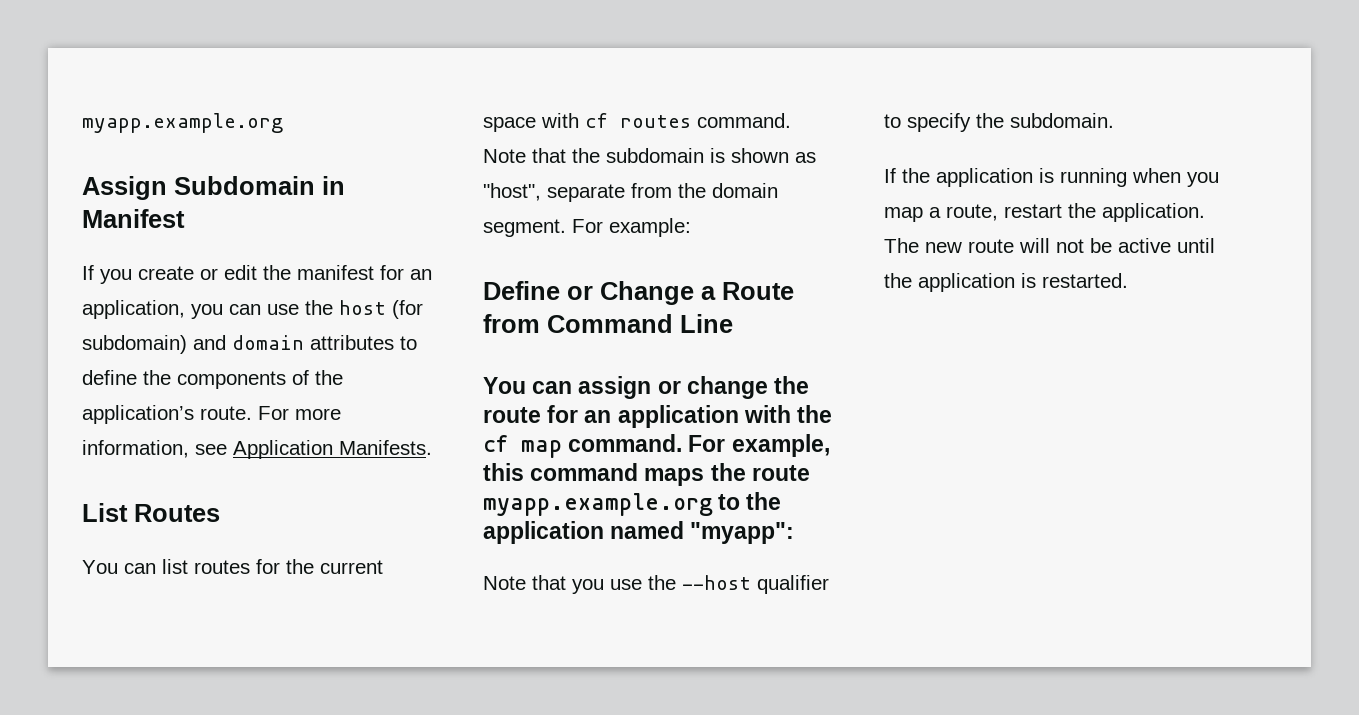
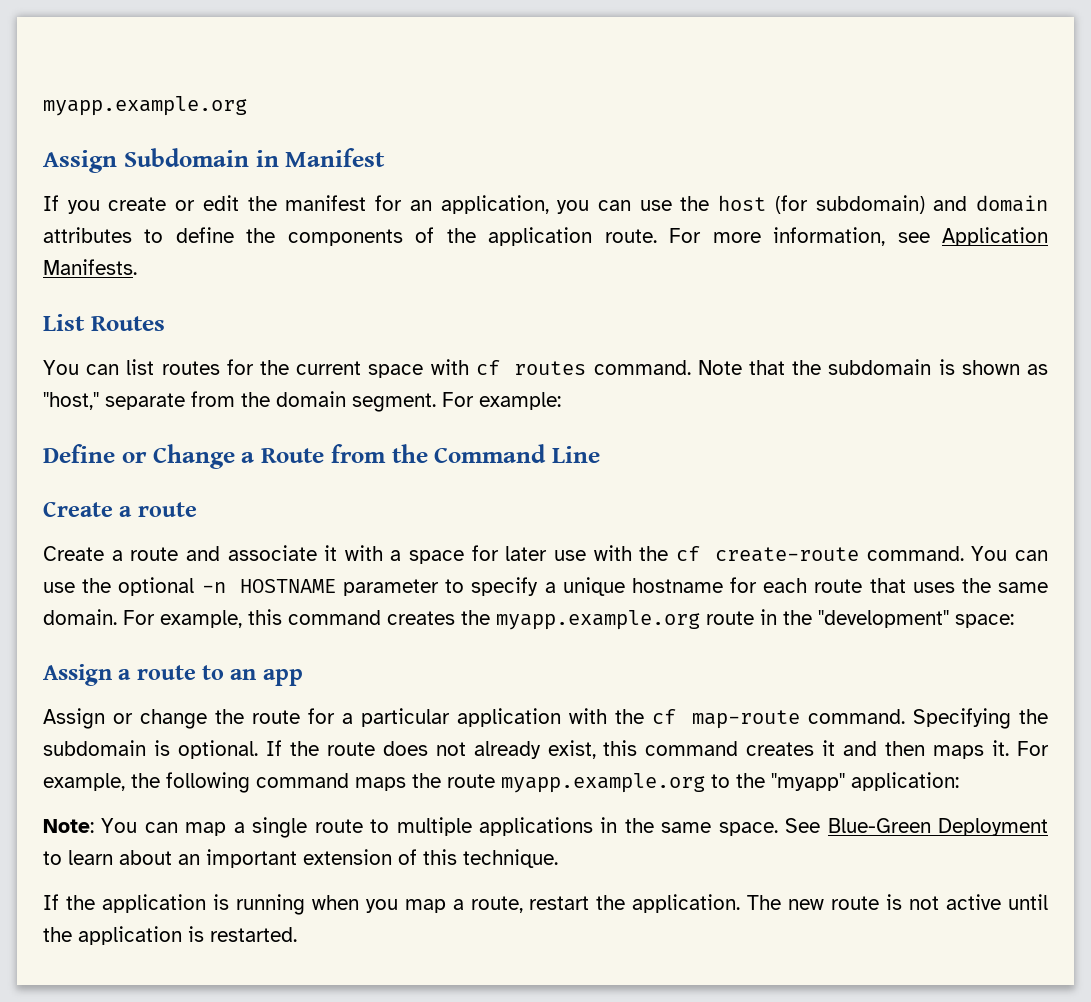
- If you create or edit the manifest for an application, you can use the host (for subdomain) and domain attributes to define the components of the application’s route.
+ If you create or edit the manifest for an application, you can use the host (for subdomain) and domain attributes to define the components of the application route.
- Note that the subdomain is shown as "host", separate from the domain segment.
+ Note that the subdomain is shown as "host," separate from the domain segment.
- Define or Change a Route from Command Line
- You can assign or change the route for an application with the cf map command. For example, this command maps the route myapp.example.org to the application named "myapp":
- Note that you use the --host qualifier to specify the subdomain.
+ Define or Change a Route from the Command Line
+ Create a route
+ Create a route and associate it with a space for later use with the cf create-route command. You can use the optional -n HOSTNAME parameter to specify a unique hostname for each route that uses the same domain. For example, this command creates the myapp.example.org route in the "development" space:
+ Assign a route to an app
+ Assign or change the route for a particular application with the cf map-route command. Specifying the subdomain is optional. If the route does not already exist, this command creates it and then maps it. For example, the following command maps the route myapp.example.org to the "myapp" application:
+ Note: You can map a single route to multiple applications in the same space. See Blue-Green Deployment to learn about an important extension of this technique.
- The new route will not be active until the application is restarted.
+ The new route is not active until the application is restarted.

